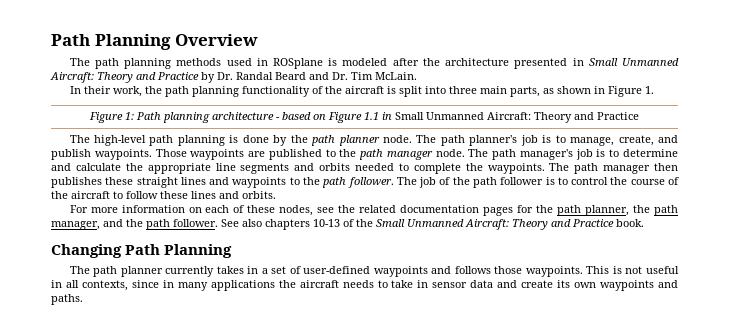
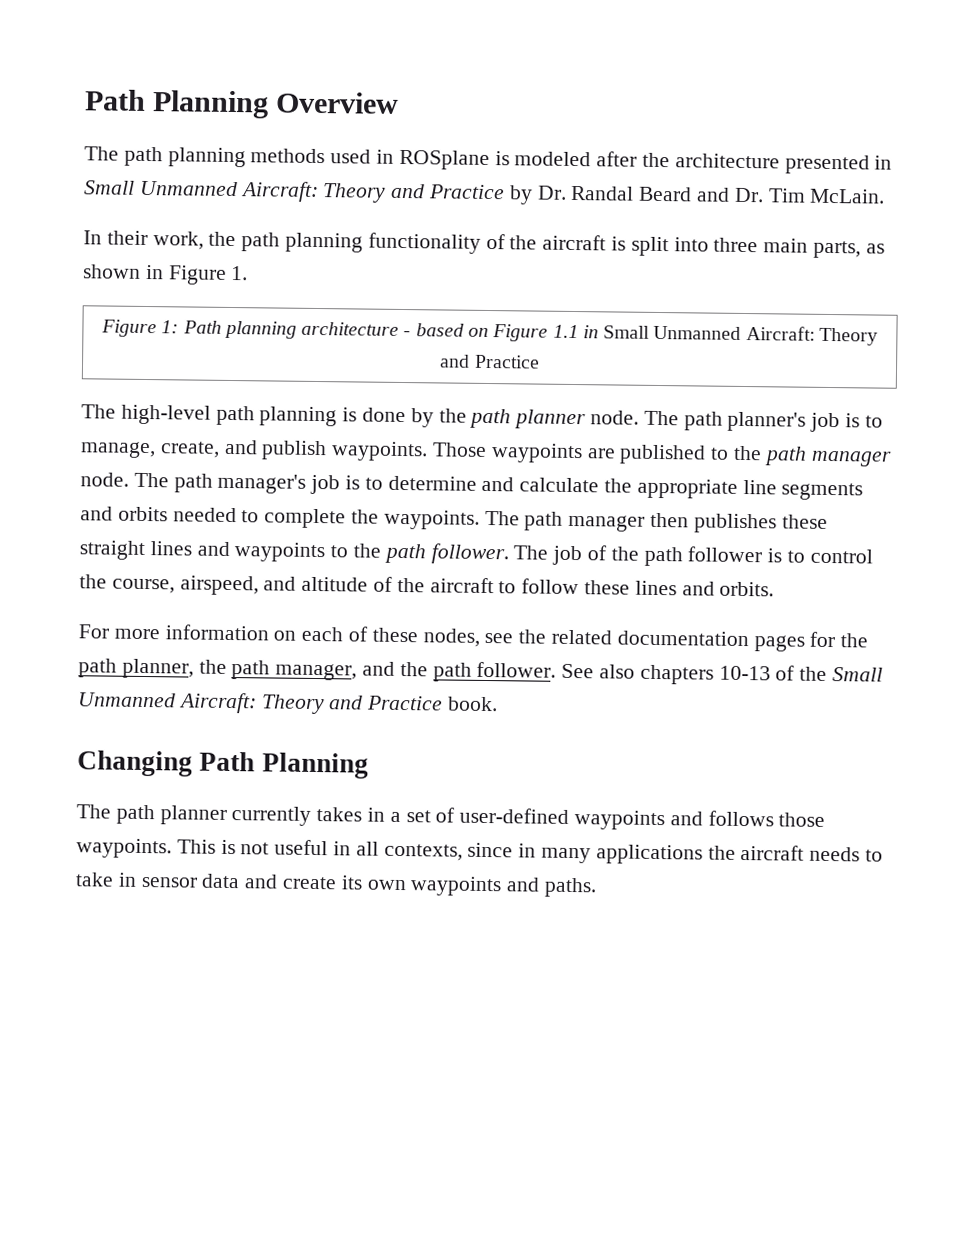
- The job of the path follower is to control the course of the aircraft to follow these lines and orbits.
+ The job of the path follower is to control the course, airspeed, and altitude of the aircraft to follow these lines and orbits.

